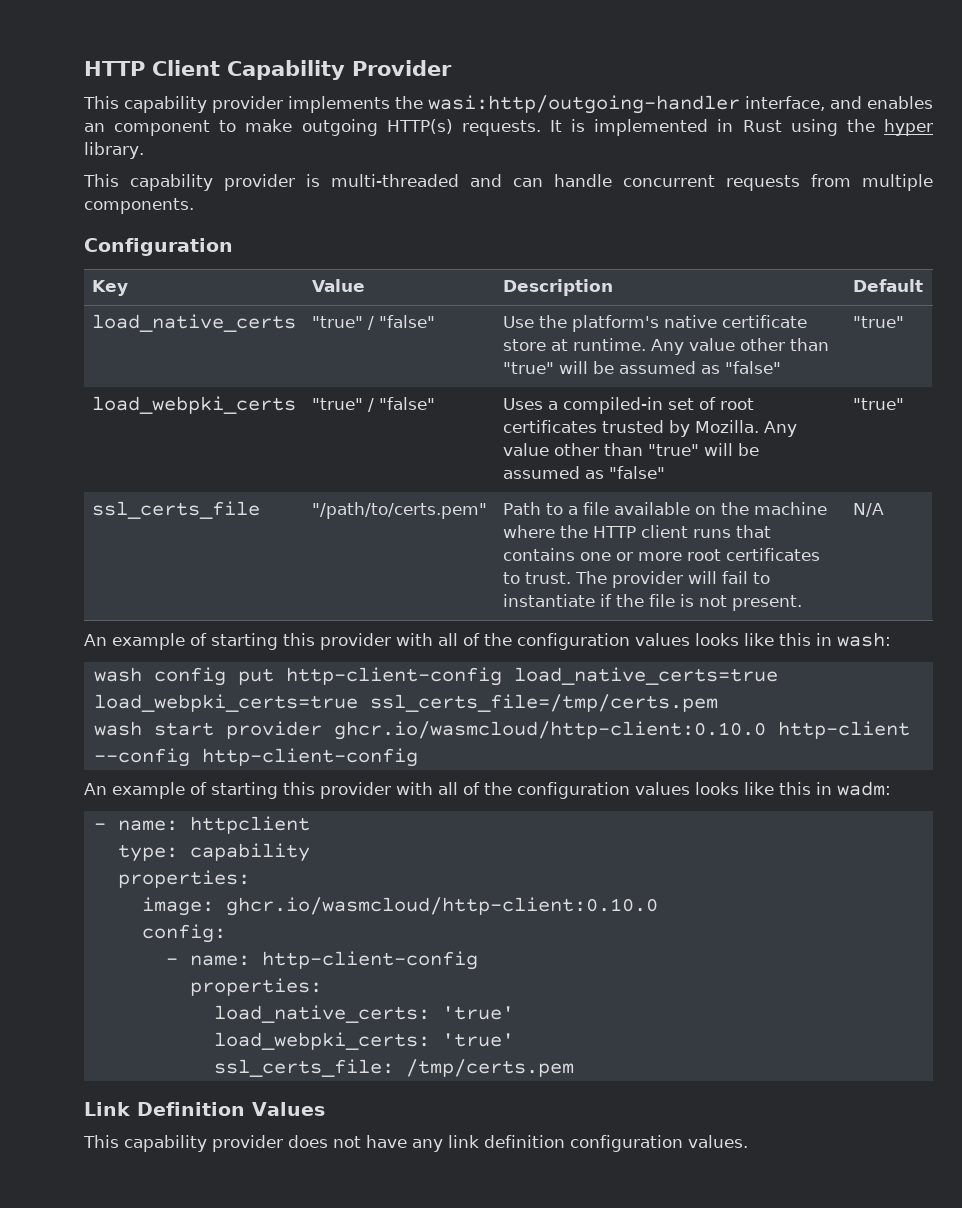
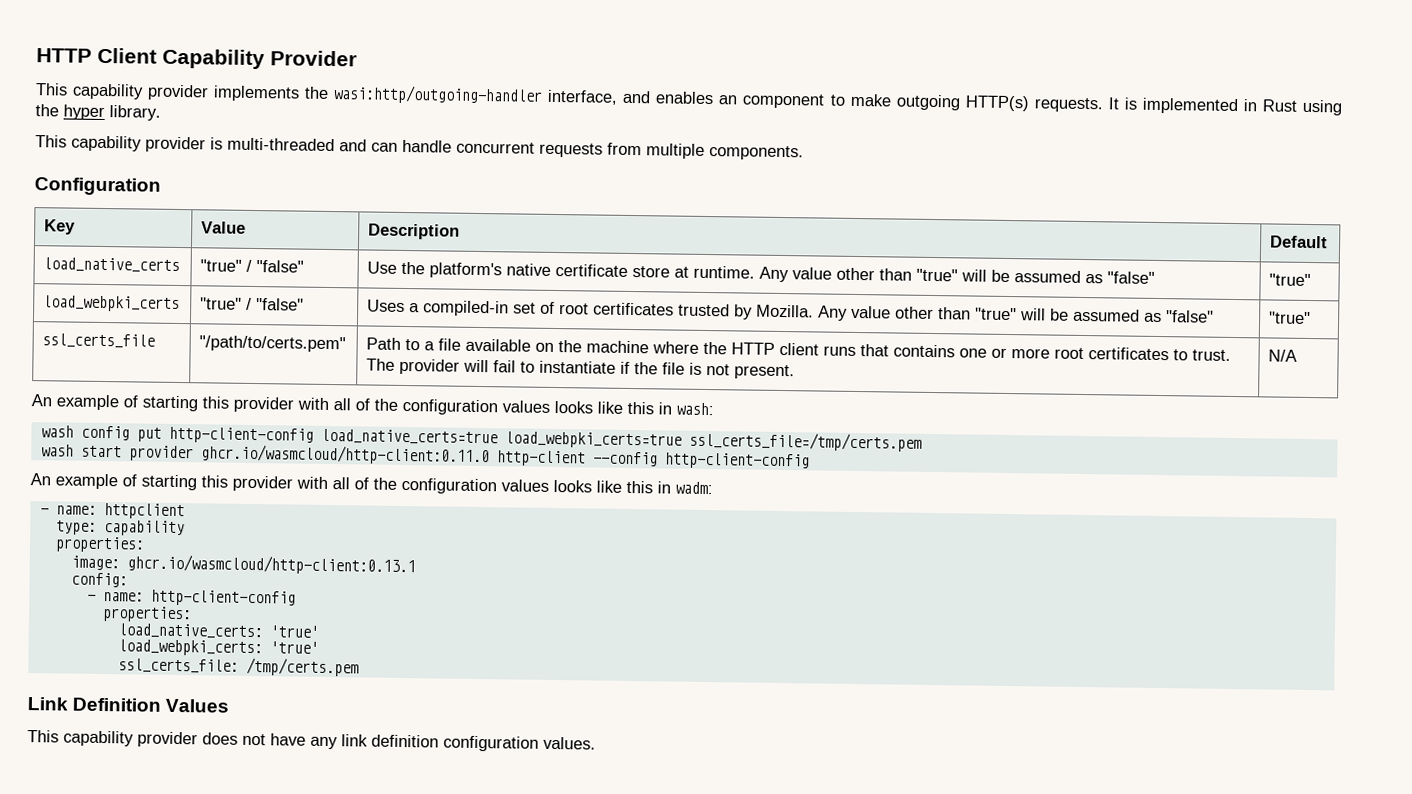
- wash start provider ghcr.io/wasmcloud/http-client:0.10.0 http-client --config http-client-config
+ wash start provider ghcr.io/wasmcloud/http-client:0.11.0 http-client --config http-client-config
- image: ghcr.io/wasmcloud/http-client:0.10.0
+ image: ghcr.io/wasmcloud/http-client:0.13.1

